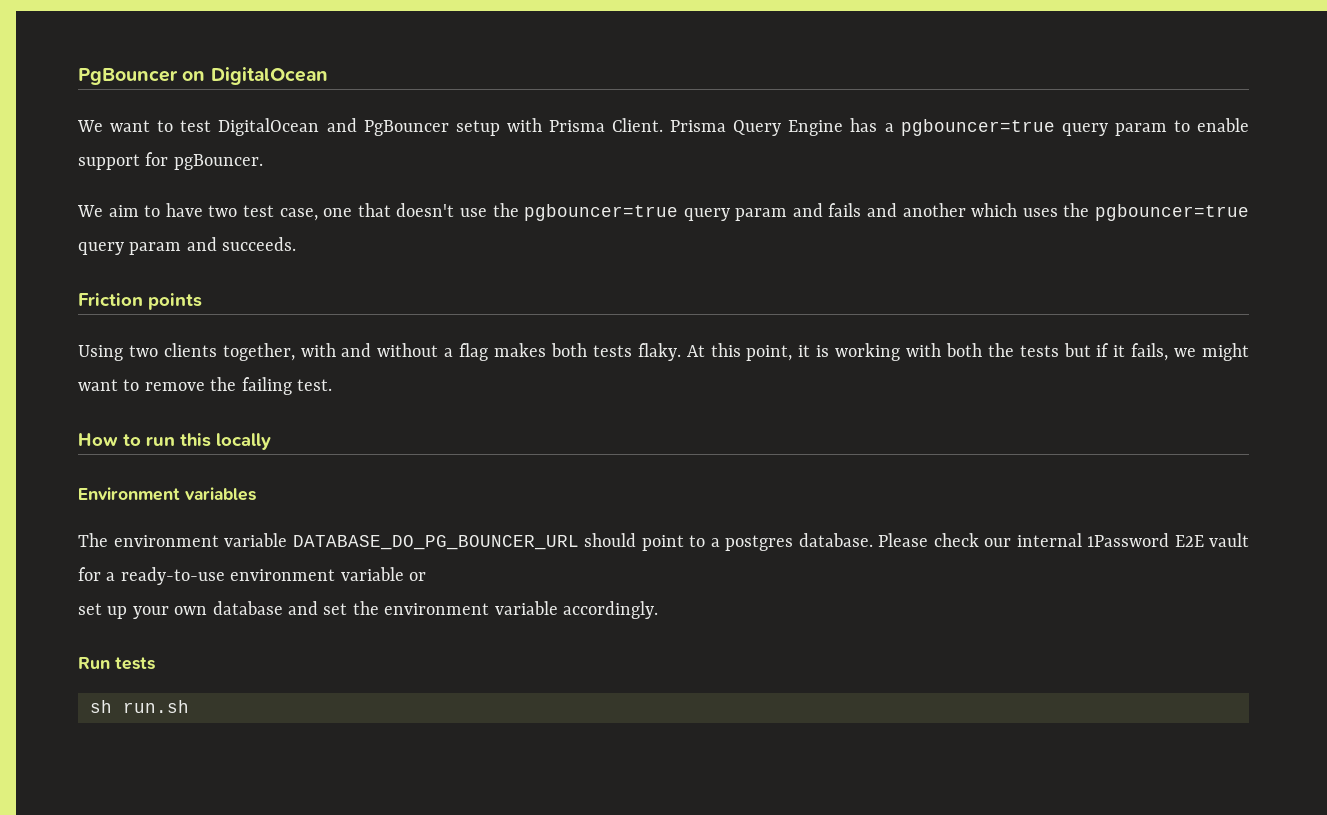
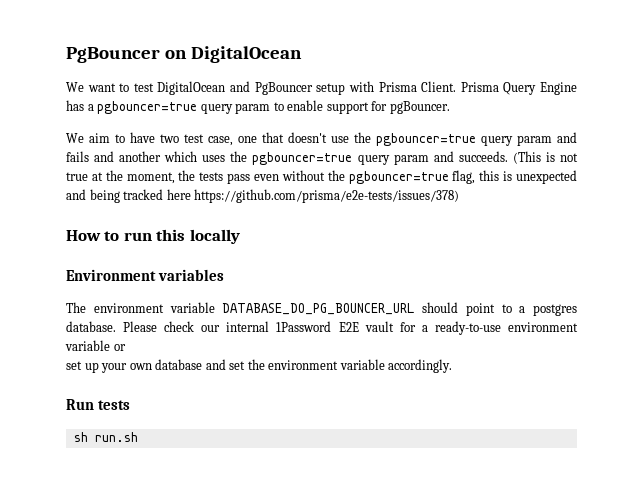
- We aim to have two test case, one that doesn't use the pgbouncer=true query param and fails and another which uses the pgbouncer=true query param and succeeds.
- Friction points
- Using two clients together, with and without a flag makes both tests flaky. At this point, it is working with both the tests but if it fails, we might want to remove the failing test.
+ We aim to have two test case, one that doesn't use the pgbouncer=true query param and fails and another which uses the pgbouncer=true query param and succeeds. (This is not true at the moment, the tests pass even without the pgbouncer=true flag, this is unexpected and being tracked here https://github.com/prisma/e2e-tests/issues/378)

